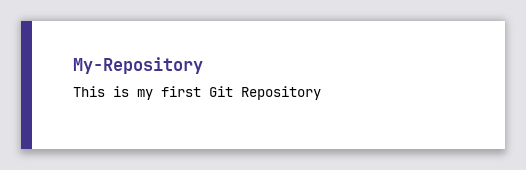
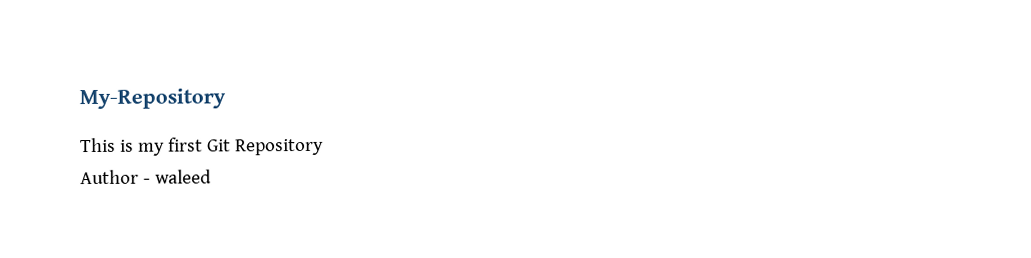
+ Author - waleed

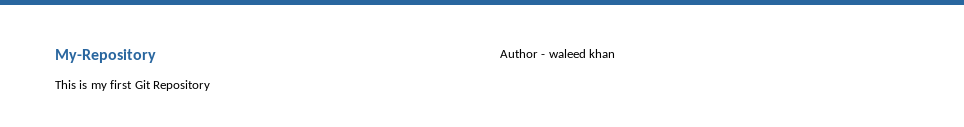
- Author - waleed
+ Author - waleed khan

